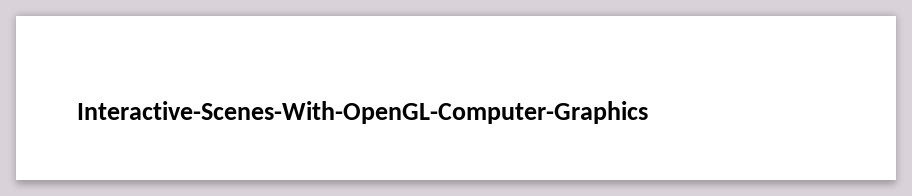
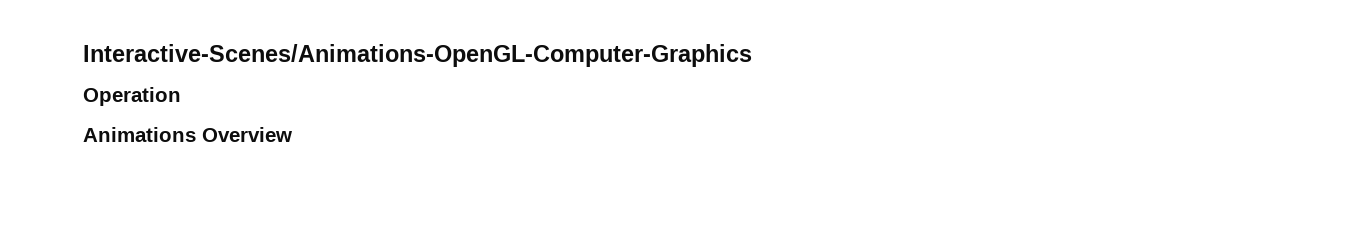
- Interactive-Scenes-With-OpenGL-Computer-Graphics
+ Interactive-Scenes/Animations-OpenGL-Computer-Graphics
+ Operation
+ Animations Overview

